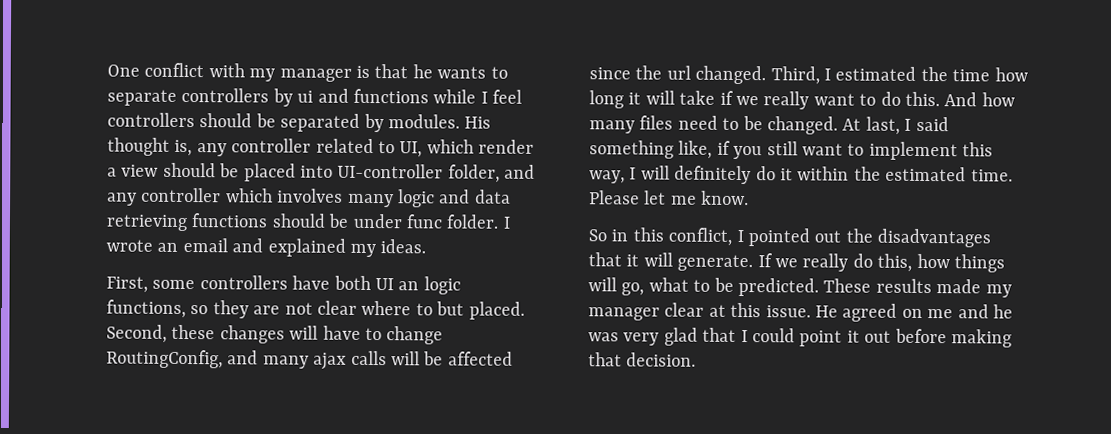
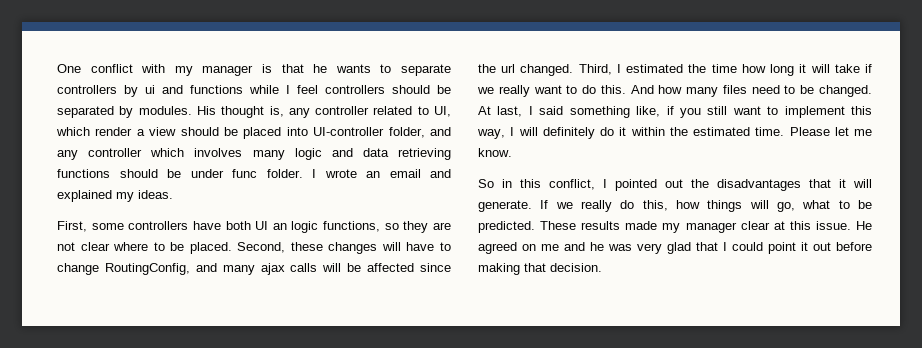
- First, some controllers have both UI an logic functions, so they are not clear where to but placed.
+ First, some controllers have both UI an logic functions, so they are not clear where to be placed.

